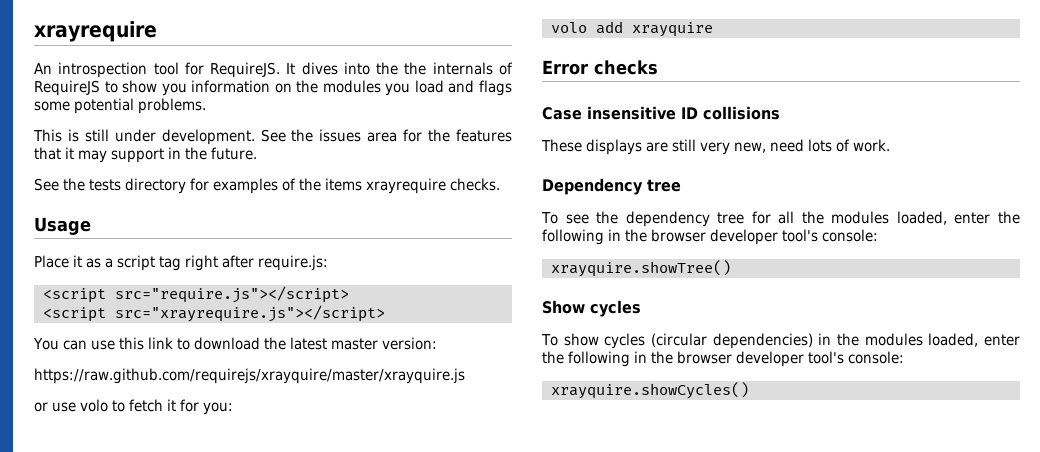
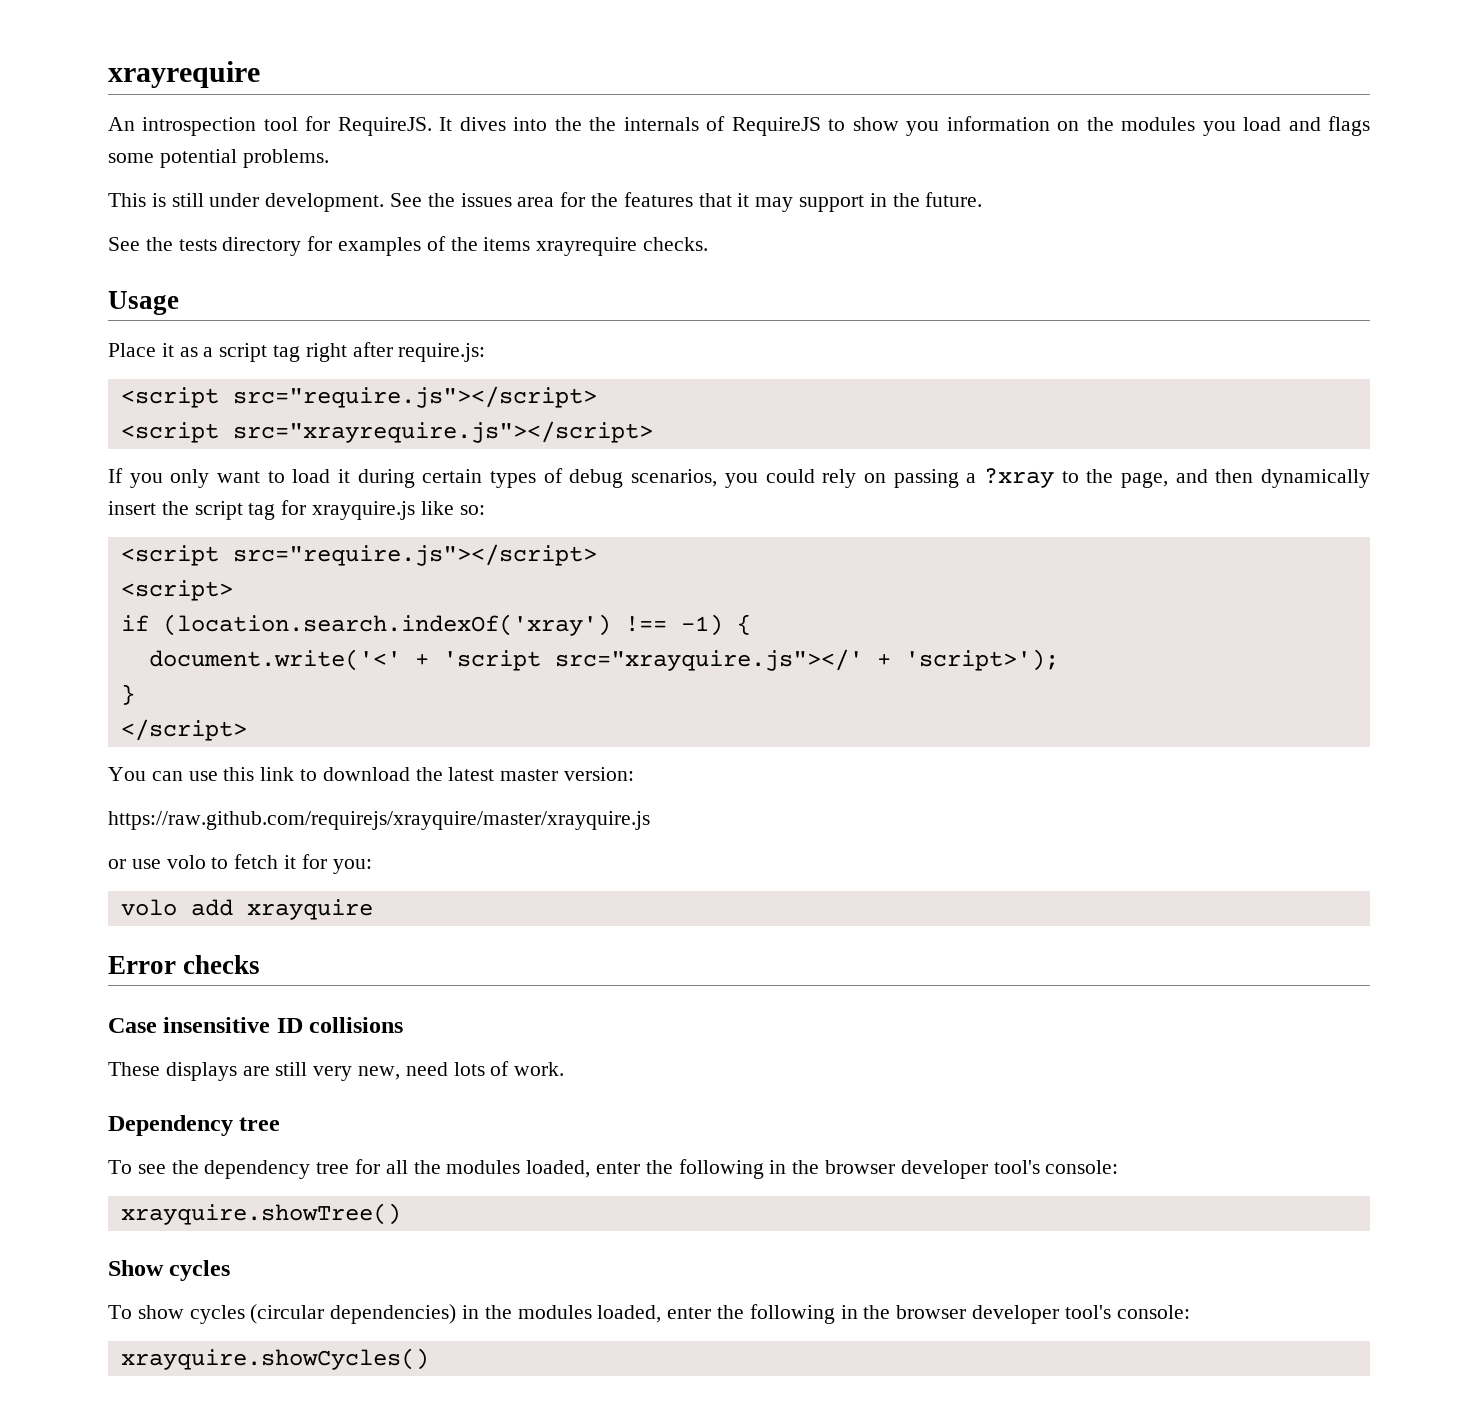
+ If you only want to load it during certain types of debug scenarios, you could rely on passing a ?xray to the page, and then dynamically insert the script tag for xrayquire.js like so:
+ <script src="require.js"></script>
+ <script>
+ if (location.search.indexOf('xray') !== -1) {
+ document.write('<' + 'script src="xrayquire.js"></' + 'script>');
+ }
+ </script>

